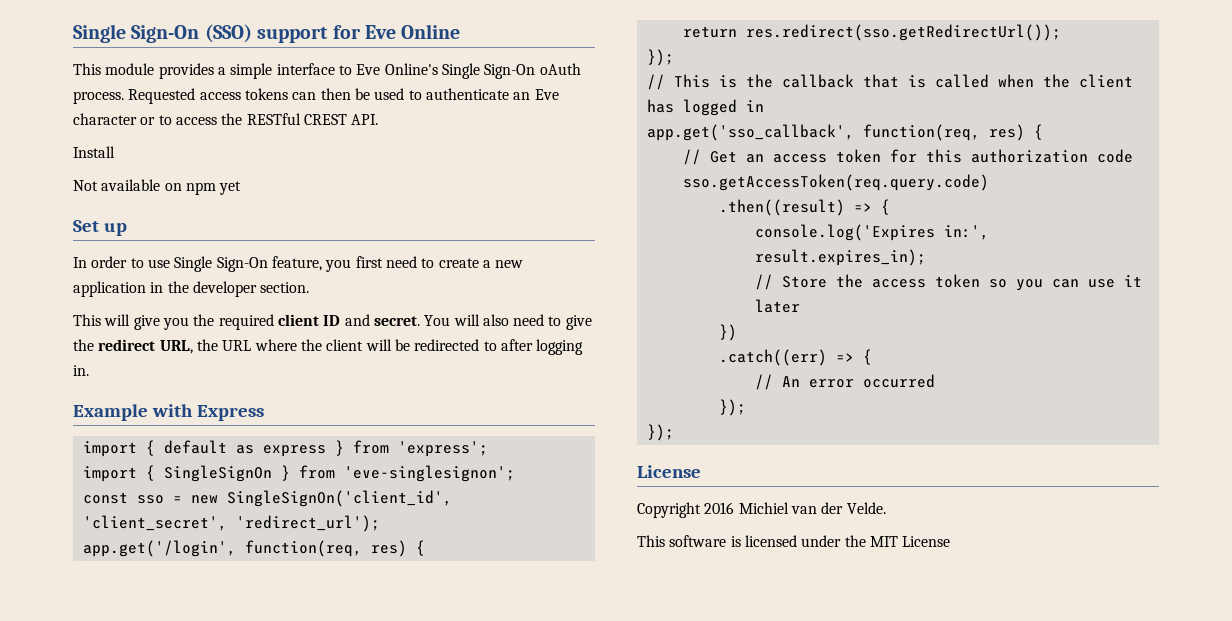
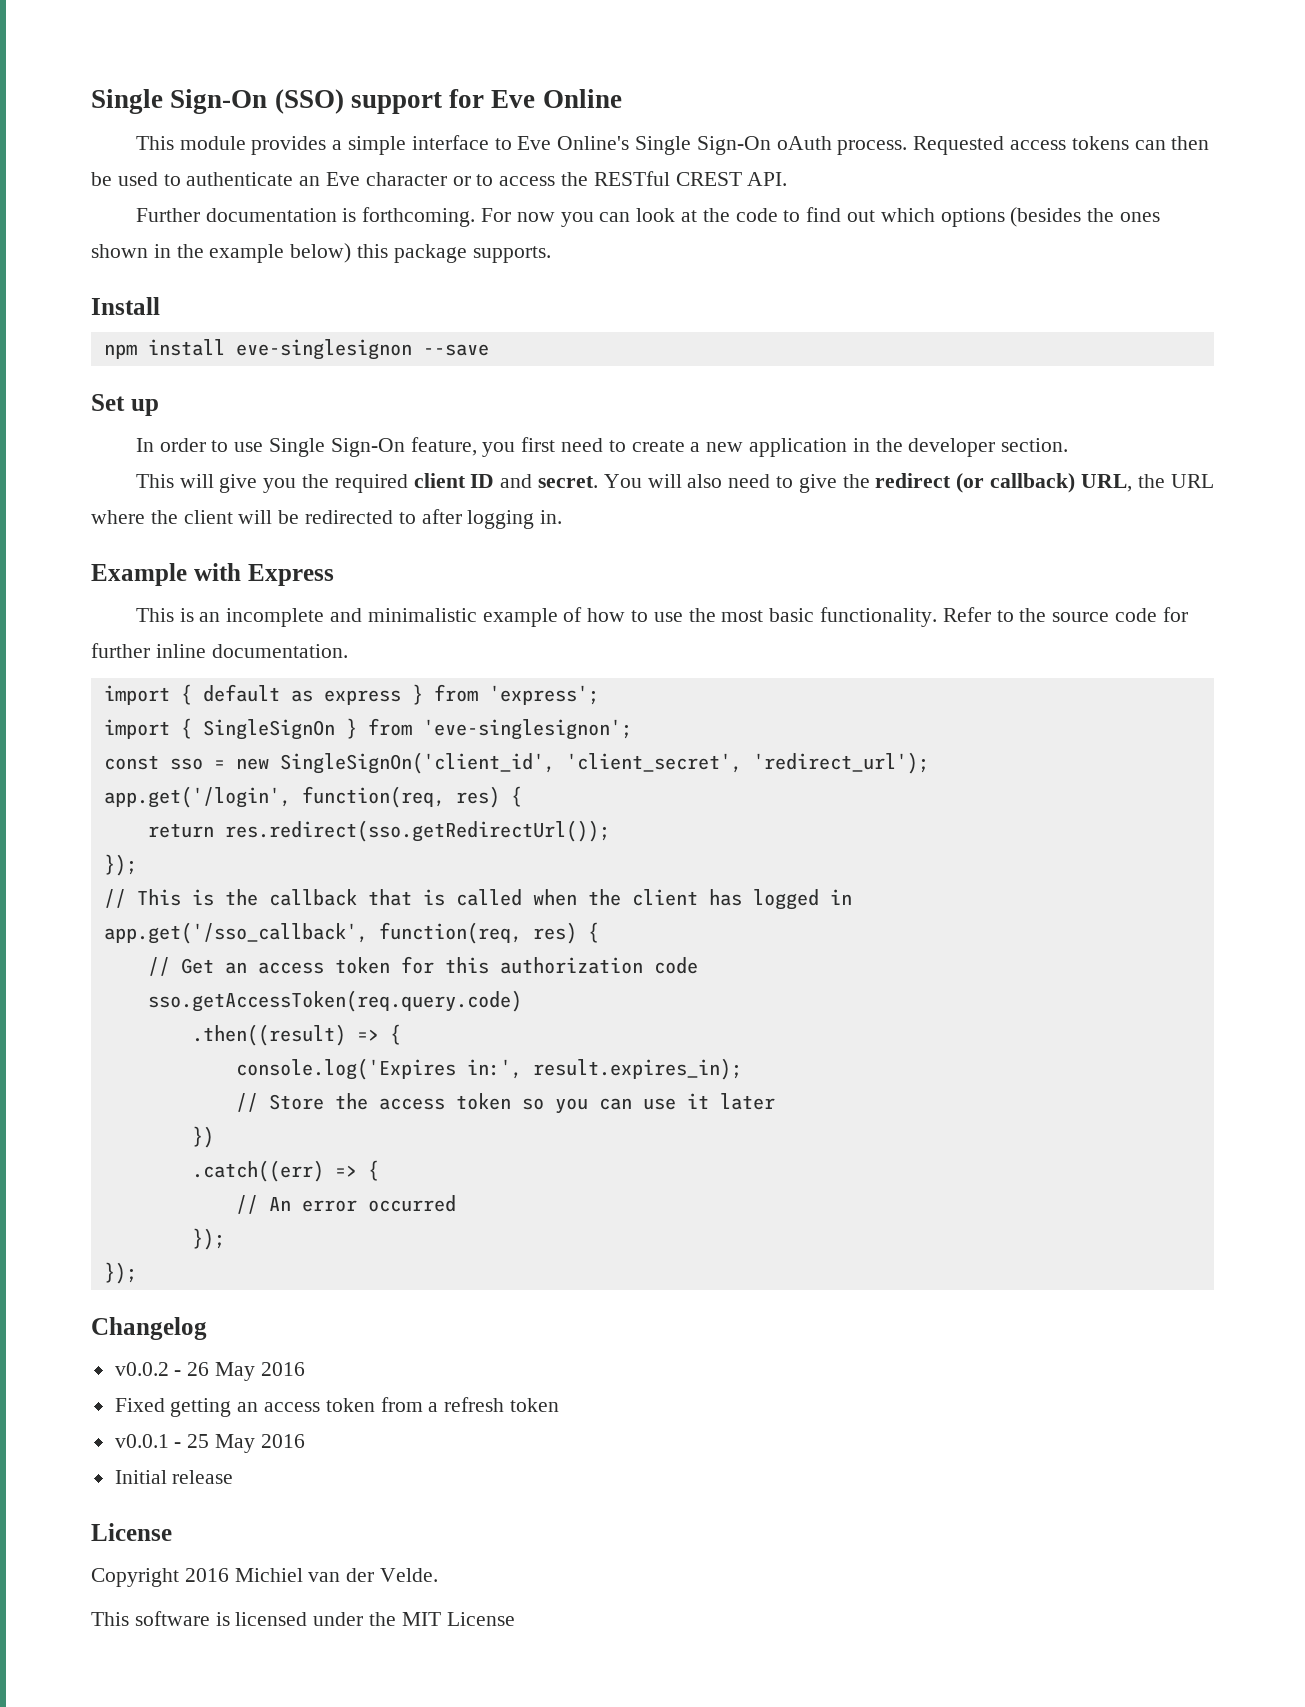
+ Further documentation is forthcoming. For now you can look at the code to find out which options (besides the ones shown in the example below) this package supports.
  Install
- Not available on npm yet
+ npm install eve-singlesignon --save
- You will also need to give the redirect URL, the URL where the client will be redirected to after logging in.
+ You will also need to give the redirect (or callback) URL, the URL where the client will be redirected to after logging in.
+ This is an incomplete and minimalistic example of how to use the most basic functionality. Refer to the source code for further inline documentation.
- app.get('sso_callback', function(req, res) {
+ app.get('/sso_callback', function(req, res) {
+ Changelog
+ v0.0.2 - 26 May 2016
+ Fixed getting an access token from a refresh token
+ v0.0.1 - 25 May 2016
+ Initial release

